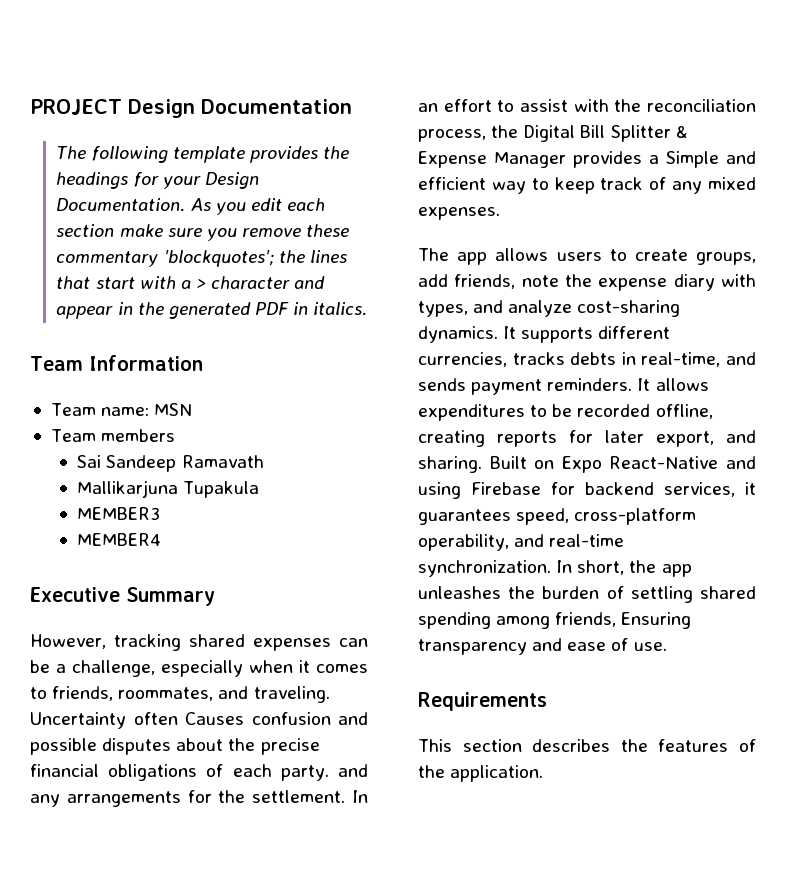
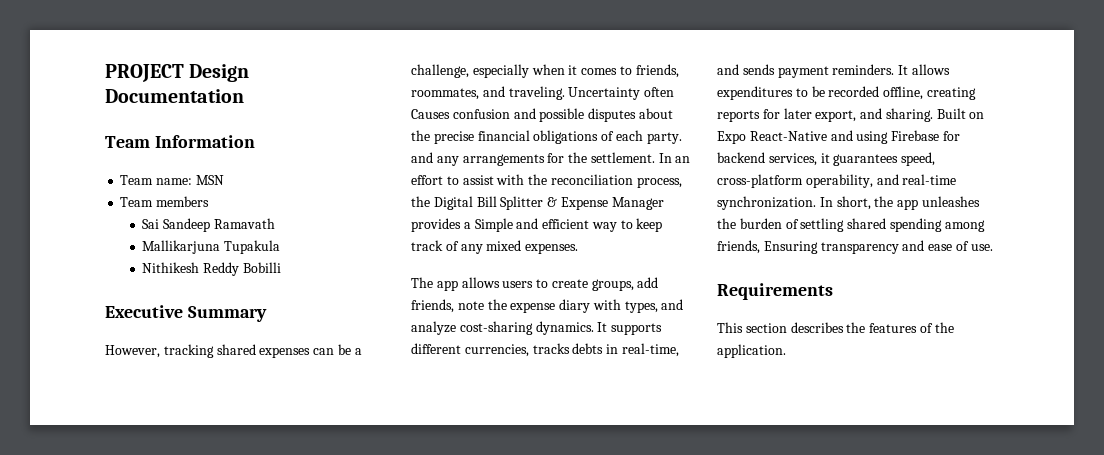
- The following template provides the headings for your Design Documentation. As you edit each section make sure you remove these commentary 'blockquotes'; the lines that start with a > character and appear in the generated PDF in italics.
- MEMBER3
- MEMBER4
+ Nithikesh Reddy Bobilli

